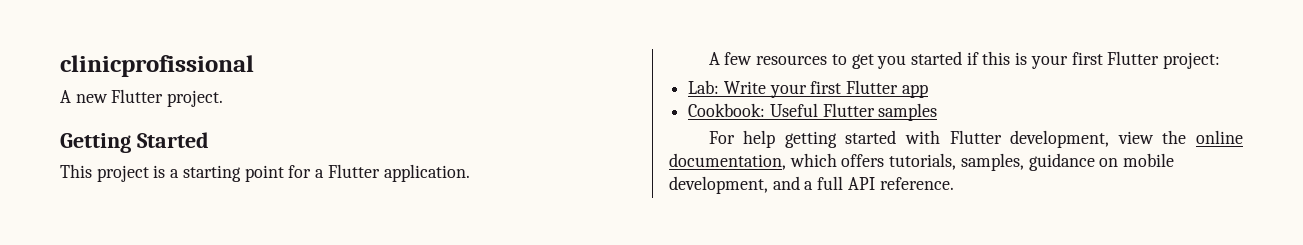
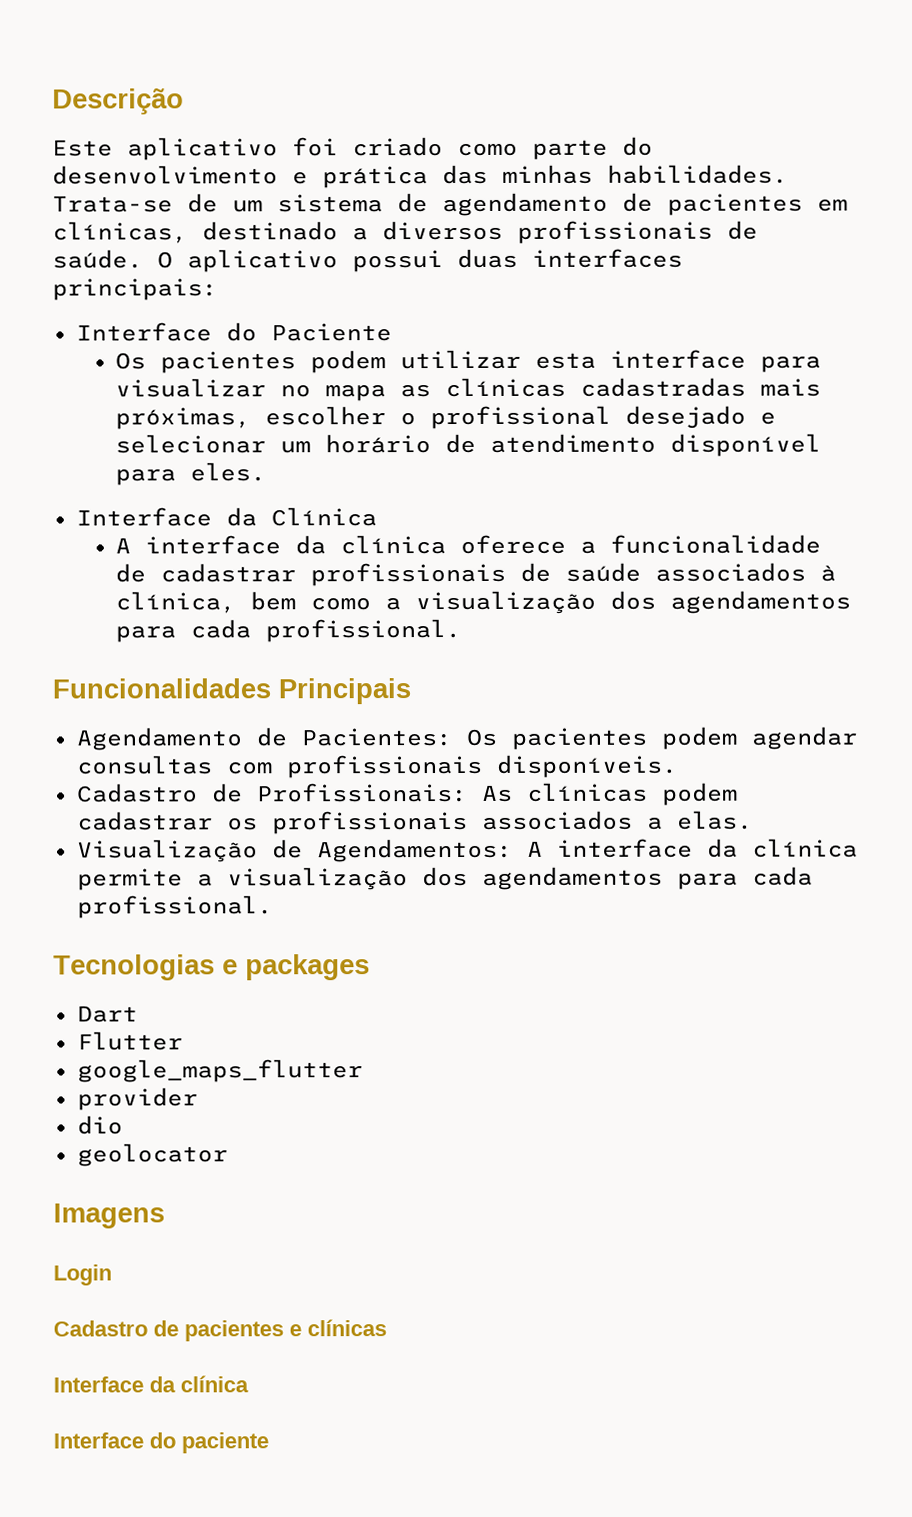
- clinicprofissional
- A new Flutter project.
- Getting Started
- This project is a starting point for a Flutter application.
- A few resources to get you started if this is your first Flutter project:
- Lab: Write your first Flutter app
- Cookbook: Useful Flutter samples
- For help getting started with Flutter development, view the online documentation, which offers tutorials, samples, guidance on mobile development, and a full API reference.
+ Descrição
+ Este aplicativo foi criado como parte do desenvolvimento e prática das minhas habilidades. Trata-se de um sistema de agendamento de pacientes em clínicas, destinado a diversos profissionais de saúde. O aplicativo possui duas interfaces principais:
+ Interface do Paciente
+ Os pacientes podem utilizar esta interface para visualizar no mapa as clínicas cadastradas mais próximas, escolher o profissional desejado e selecionar um horário de atendimento disponível para eles.
+ Interface da Clínica
+ A interface da clínica oferece a funcionalidade de cadastrar profissionais de saúde associados à clínica, bem como a visualização dos agendamentos para cada profissional.
+ Funcionalidades Principais
+ Agendamento de Pacientes: Os pacientes podem agendar consultas com profissionais disponíveis.
+ Cadastro de Profissionais: As clínicas podem cadastrar os profissionais associados a elas.
+ Visualização de Agendamentos: A interface da clínica permite a visualização dos agendamentos para cada profissional.
+ Tecnologias e packages
+ Dart
+ Flutter
+ google_maps_flutter
+ provider
+ dio
+ geolocator
+ Imagens
+ Login
+ Cadastro de pacientes e clínicas
+ Interface da clínica
+ Interface do paciente

